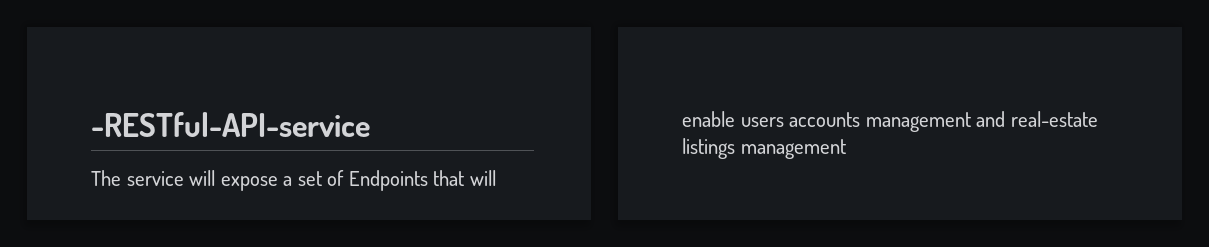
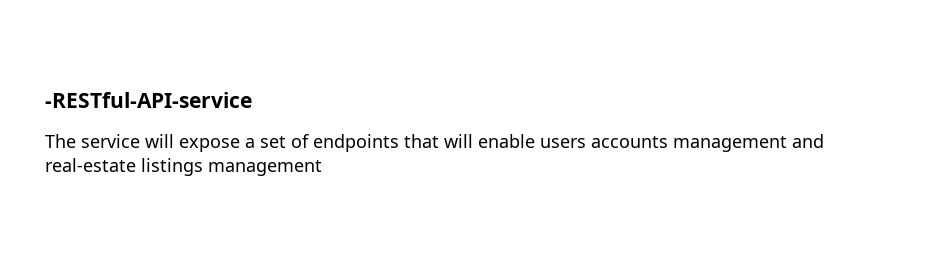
- The service will expose a set of Endpoints that will enable users accounts management and real-estate listings management
+ The service will expose a set of endpoints that will enable users accounts management and real-estate listings management

